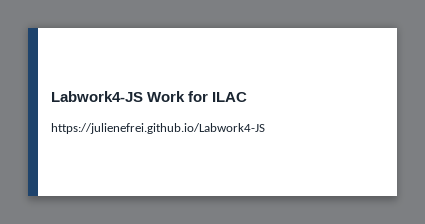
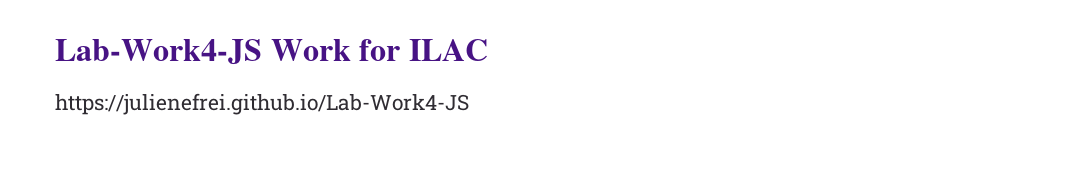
- Labwork4-JS Work for ILAC
+ Lab-Work4-JS Work for ILAC
- https://julienefrei.github.io/Labwork4-JS
+ https://julienefrei.github.io/Lab-Work4-JS

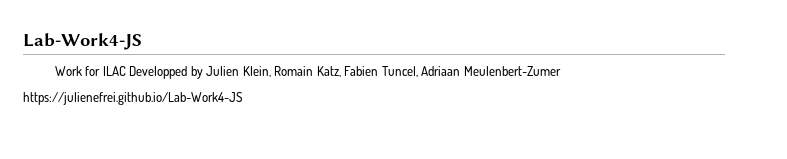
- Lab-Work4-JS Work for ILAC
+ Lab-Work4-JS
+ Work for ILAC Developped by Julien Klein, Romain Katz, Fabien Tuncel, Adriaan Meulenbert-Zumer

